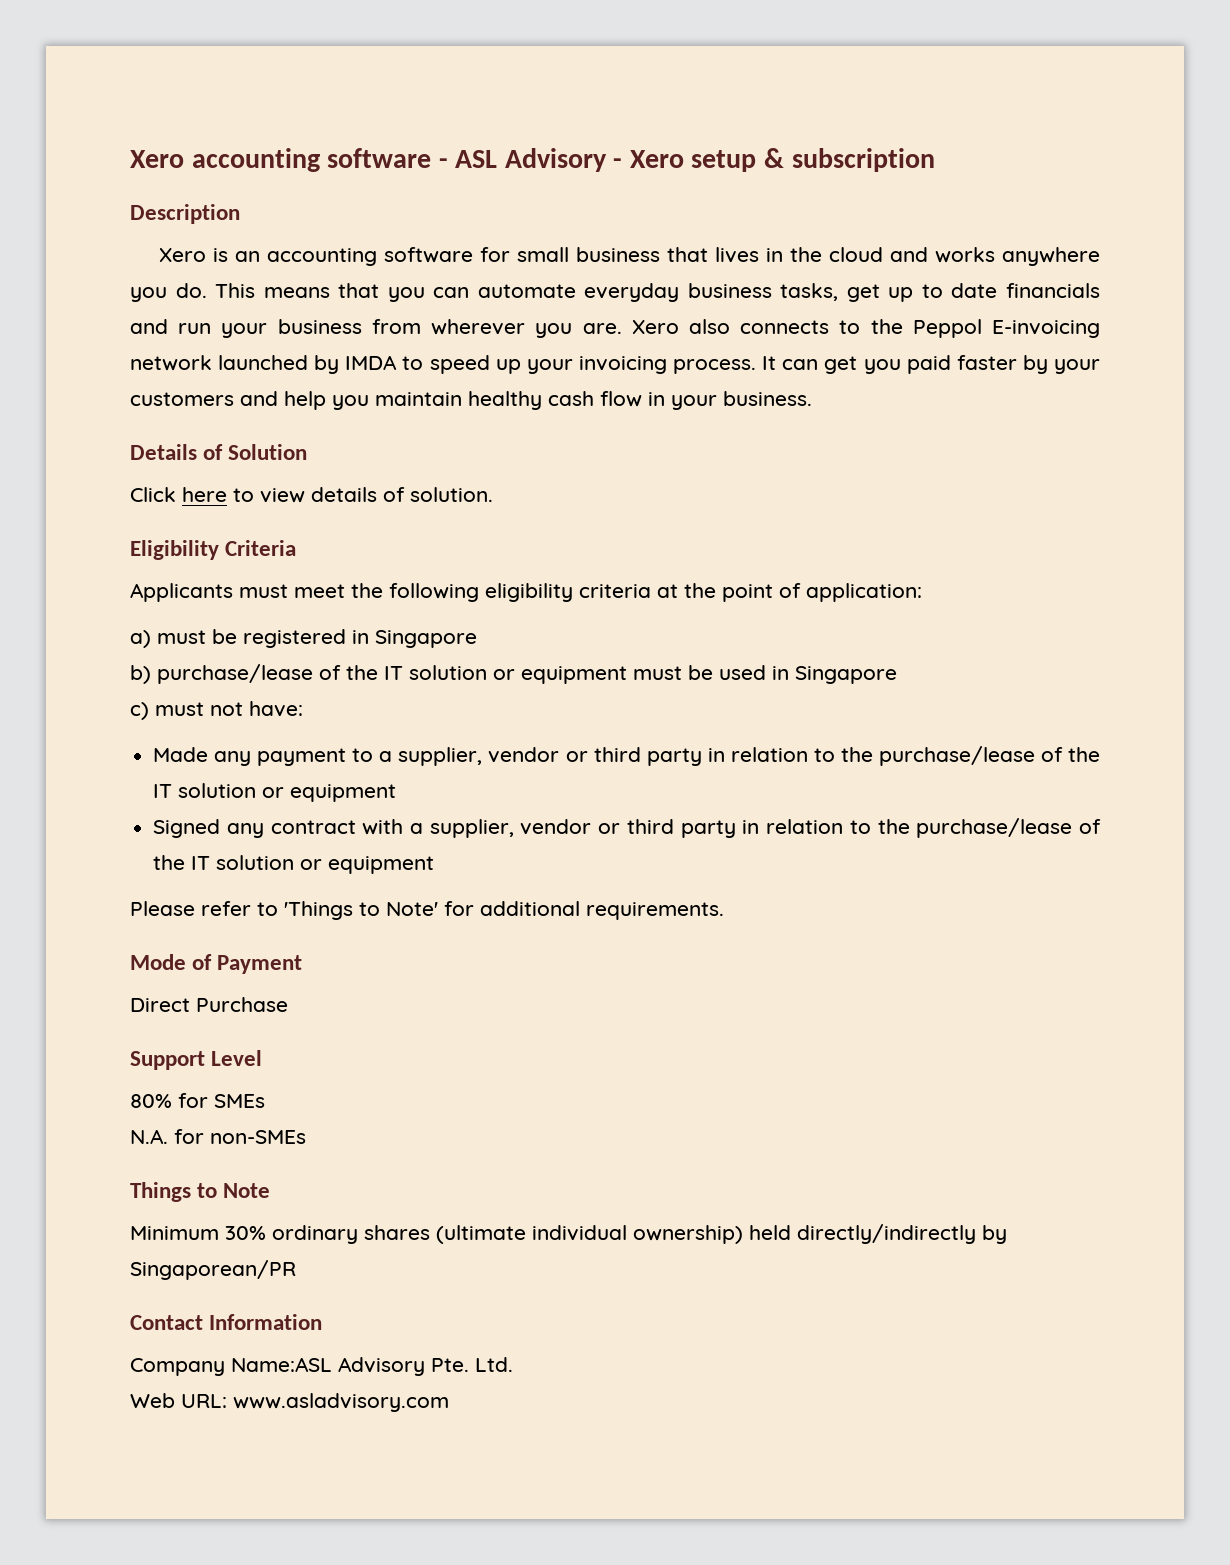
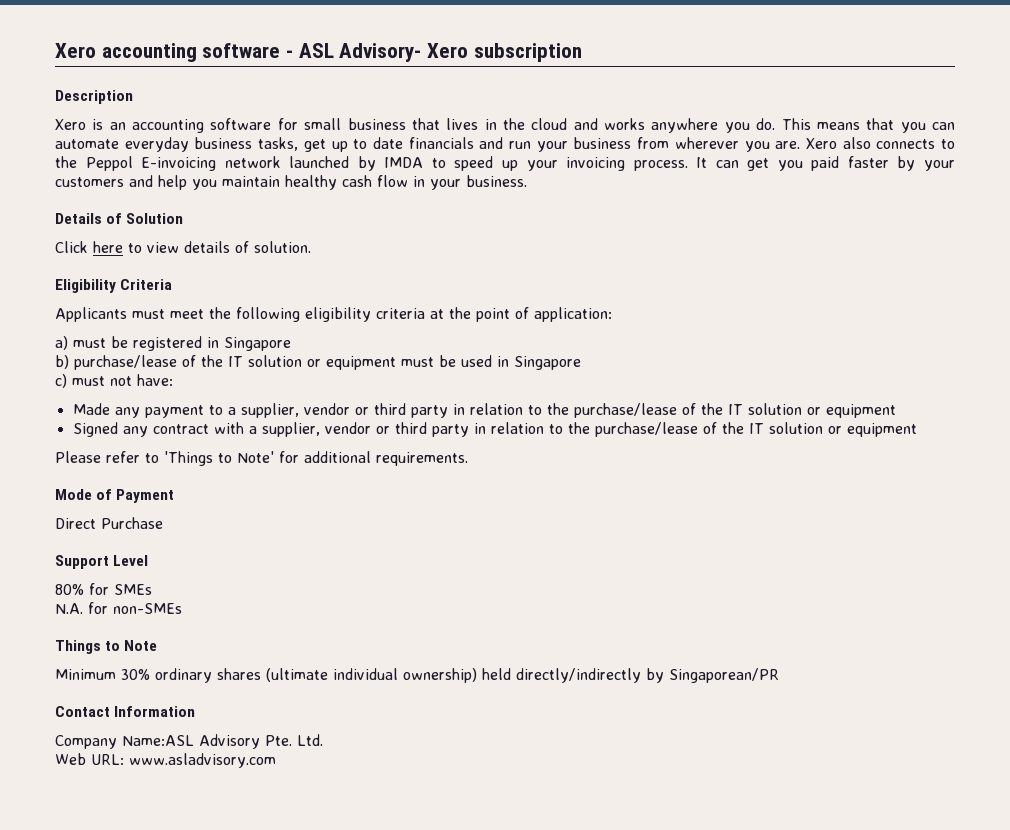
- Xero accounting software - ASL Advisory - Xero setup & subscription
+ Xero accounting software - ASL Advisory- Xero subscription

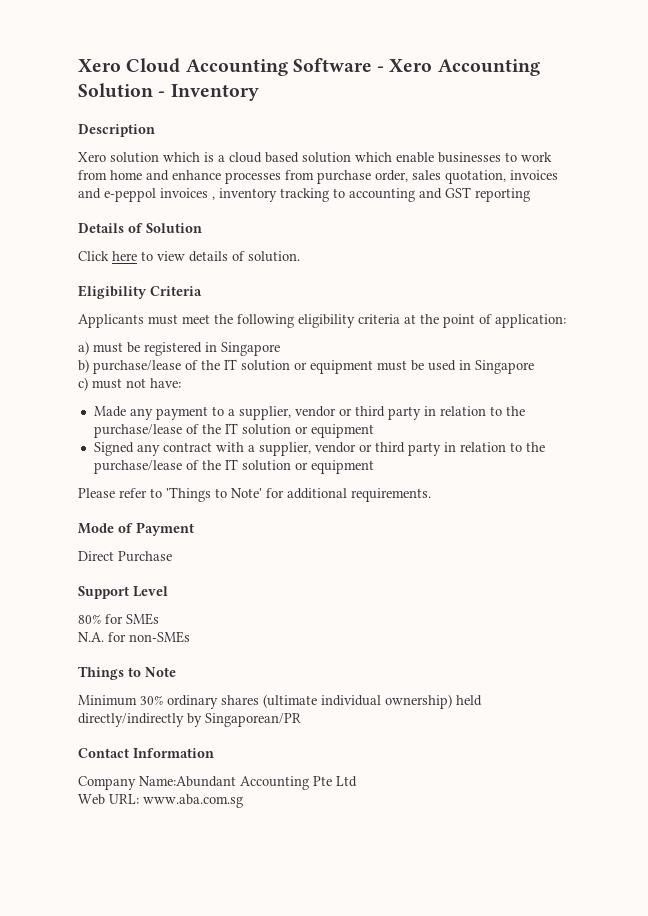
- Xero accounting software - ASL Advisory- Xero subscription
+ Xero Cloud Accounting Software - Xero Accounting Solution - Inventory
  Description
- Xero is an accounting software for small business that lives in the cloud and works anywhere you do. This means that you can automate everyday business tasks, get up to date financials and run your business from wherever you are. Xero also connects to the Peppol E-invoicing network launched by IMDA to speed up your invoicing process. It can get you paid faster by your customers and help you maintain healthy cash flow in your business.
+ Xero solution which is a cloud based solution which enable businesses to work from home and enhance processes from purchase order, sales quotation, invoices and e-peppol invoices , inventory tracking to accounting and GST reporting
- Company Name:ASL Advisory Pte. Ltd.
+ Company Name:Abundant Accounting Pte Ltd
- Web URL: www.asladvisory.com
+ Web URL: www.aba.com.sg

